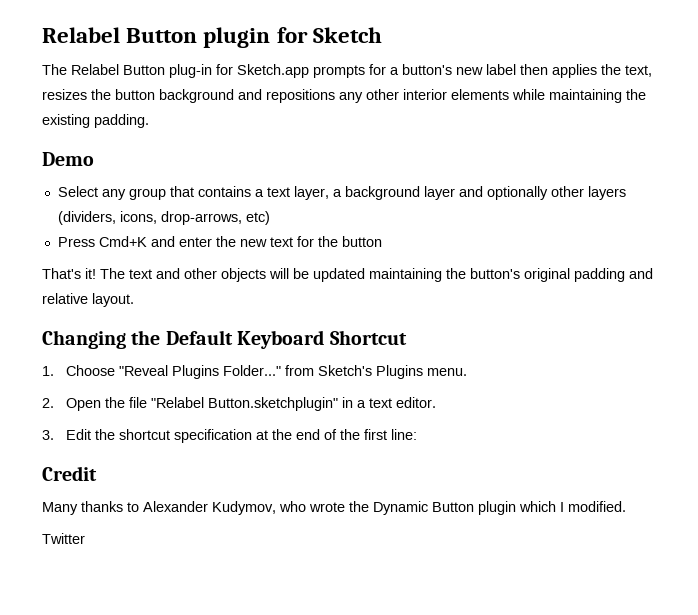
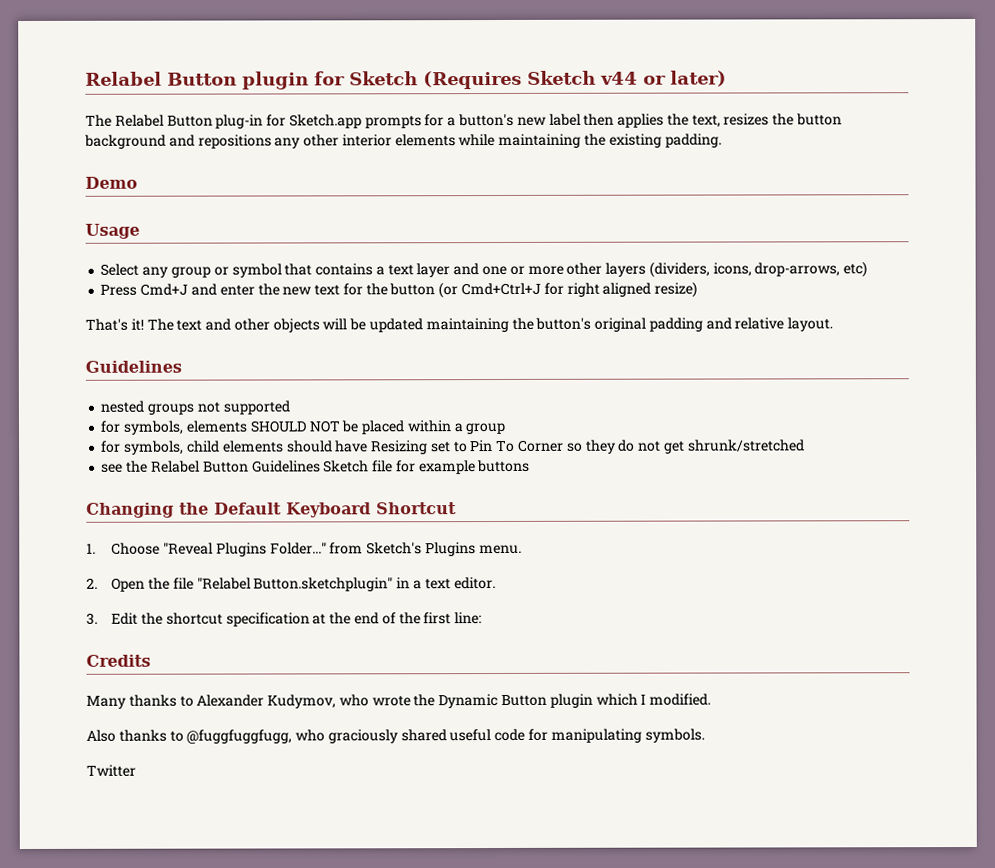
- Relabel Button plugin for Sketch
+ Relabel Button plugin for Sketch (Requires Sketch v44 or later)
+ Usage
- Select any group that contains a text layer, a background layer and optionally other layers (dividers, icons, drop-arrows, etc)
+ Select any group or symbol that contains a text layer and one or more other layers (dividers, icons, drop-arrows, etc)
- Press Cmd+K and enter the new text for the button
+ Press Cmd+J and enter the new text for the button (or Cmd+Ctrl+J for right aligned resize)
  The text and other objects will be updated maintaining the button's original padding and relative layout.
+ Guidelines
+ nested groups not supported
+ for symbols, elements SHOULD NOT be placed within a group
+ for symbols, child elements should have Resizing set to Pin To Corner so they do not get shrunk/stretched
+ see the Relabel Button Guidelines Sketch file for example buttons
- Credit
+ Credits
+ Also thanks to @fuggfuggfugg, who graciously shared useful code for manipulating symbols.

